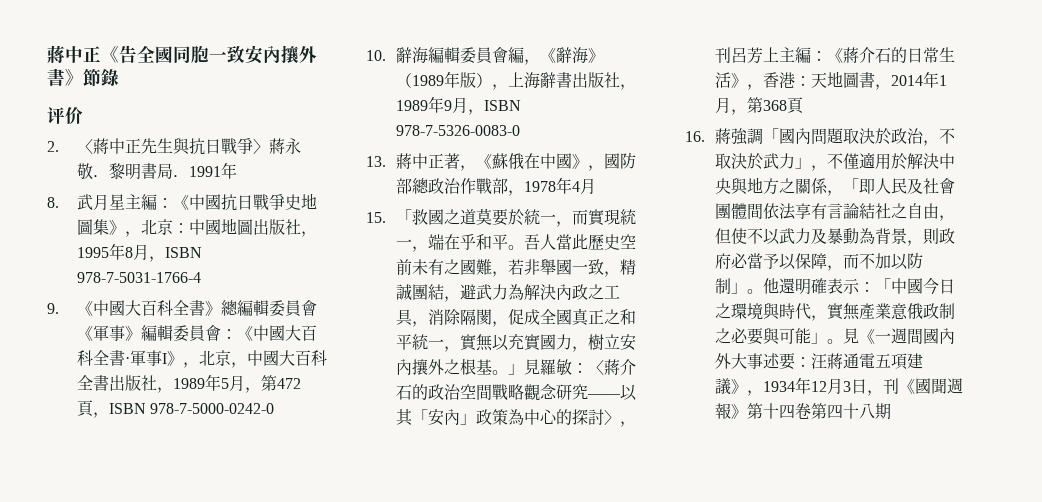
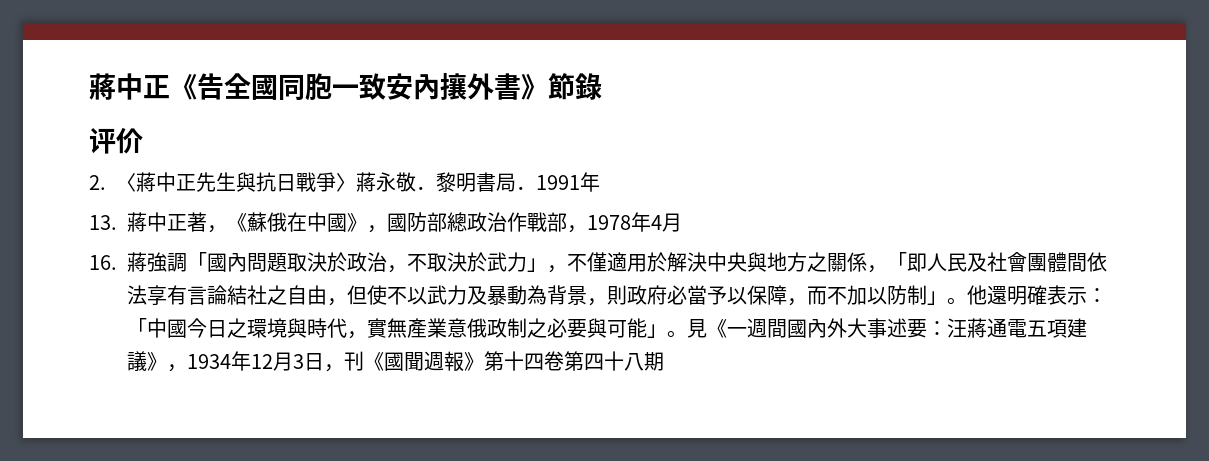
- 8.武月星主編：《中國抗日戰爭史地圖集》，北京：中國地圖出版社，1995年8月，ISBN 978-7-5031-1766-4
- 9.《中國大百科全書》總編輯委員會《軍事》編輯委員會：《中國大百科全書·軍事I》，北京，中國大百科全書出版社，1989年5月，第472頁，ISBN 978-7-5000-0242-0
- 10.辭海編輯委員會編，《辭海》（1989年版），上海辭書出版社，1989年9月，ISBN 978-7-5326-0083-0
- 15.「救國之道莫要於統一，而實現統一，端在乎和平。吾人當此歷史空前未有之國難，若非舉國一致，精誠團結，避武力為解決內政之工具，消除隔閡，促成全國真正之和平統一，實無以充實國力，樹立安內攘外之根基。」見羅敏：〈蔣介石的政治空間戰略觀念研究——以其「安內」政策為中心的探討〉，刊呂芳上主編：《蔣介石的日常生活》，香港：天地圖書，2014年1月，第368頁

